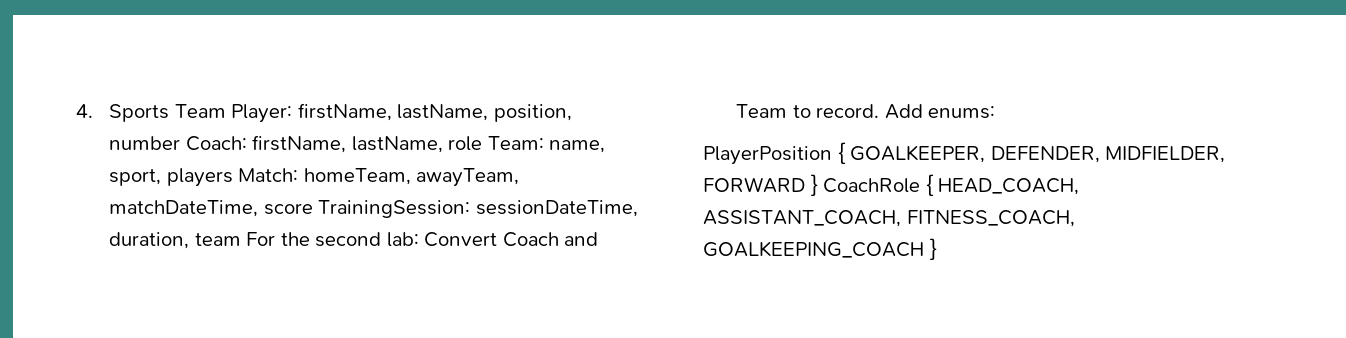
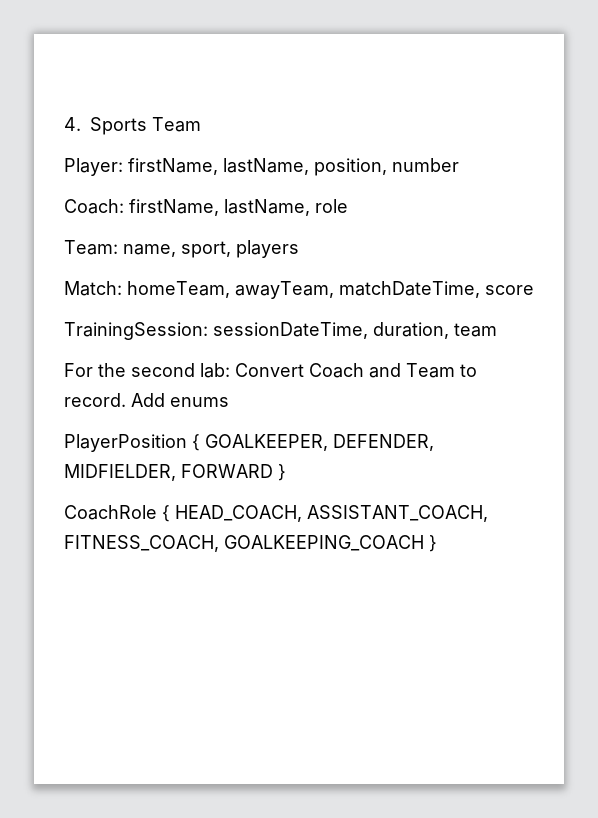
- 4. Sports Team Player: firstName, lastName, position, number Coach: firstName, lastName, role Team: name, sport, players Match: homeTeam, awayTeam, matchDateTime, score TrainingSession: sessionDateTime, duration, team For the second lab: Convert Coach and Team to record.
+ 4. Sports Team
+ Player: firstName, lastName, position, number
+ Coach: firstName, lastName, role
+ Team: name, sport, players
+ Match: homeTeam, awayTeam, matchDateTime, score
+ TrainingSession: sessionDateTime, duration, team
+ For the second lab: Convert Coach and Team to record.
- Add enums:
+ Add enums
- PlayerPosition { GOALKEEPER, DEFENDER, MIDFIELDER, FORWARD } CoachRole { HEAD_COACH, ASSISTANT_COACH, FITNESS_COACH, GOALKEEPING_COACH }
+ PlayerPosition { GOALKEEPER, DEFENDER, MIDFIELDER, FORWARD }
+ CoachRole { HEAD_COACH, ASSISTANT_COACH, FITNESS_COACH, GOALKEEPING_COACH }

